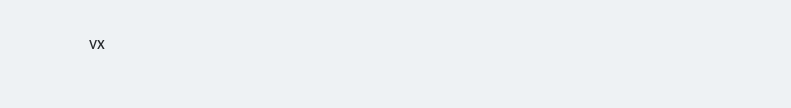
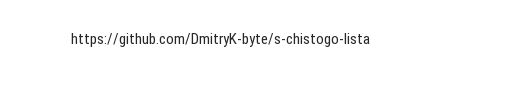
- vx
+ https://github.com/DmitryK-byte/s-chistogo-lista

